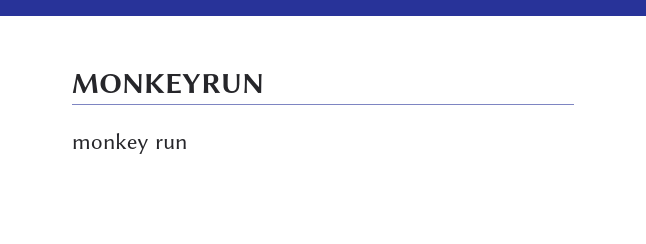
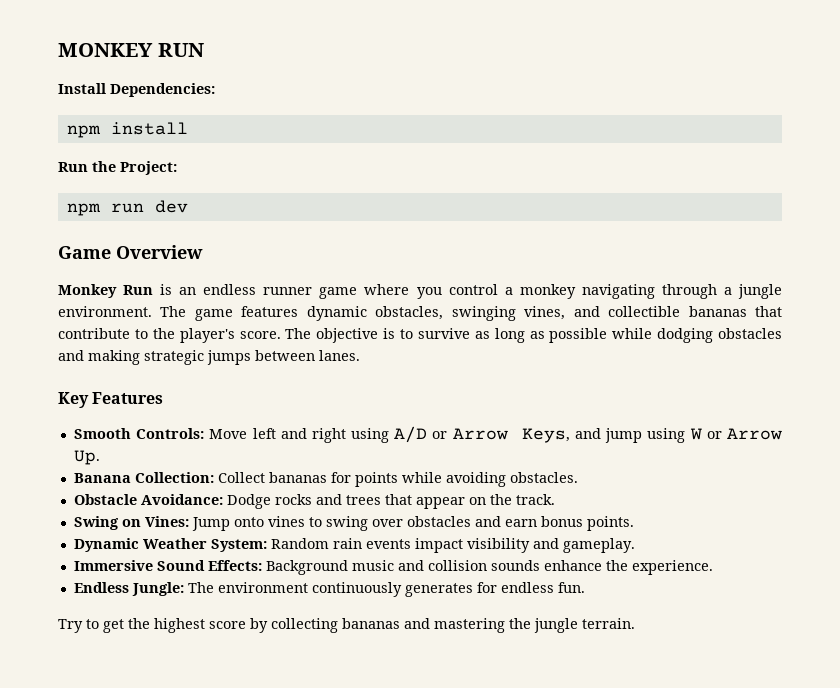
- MONKEYRUN
- monkey run
+ MONKEY RUN
+ Install Dependencies:
+ npm install
+ Run the Project:
+ npm run dev
+ Game Overview
+ Monkey Run is an endless runner game where you control a monkey navigating through a jungle environment. The game features dynamic obstacles, swinging vines, and collectible bananas that contribute to the player's score. The objective is to survive as long as possible while dodging obstacles and making strategic jumps between lanes.
+ Key Features
+ Smooth Controls: Move left and right using A/D or Arrow Keys, and jump using W or Arrow Up.
+ Banana Collection: Collect bananas for points while avoiding obstacles.
+ Obstacle Avoidance: Dodge rocks and trees that appear on the track.
+ Swing on Vines: Jump onto vines to swing over obstacles and earn bonus points.
+ Dynamic Weather System: Random rain events impact visibility and gameplay.
+ Immersive Sound Effects: Background music and collision sounds enhance the experience.
+ Endless Jungle: The environment continuously generates for endless fun.
+ Try to get the highest score by collecting bananas and mastering the jungle terrain.

